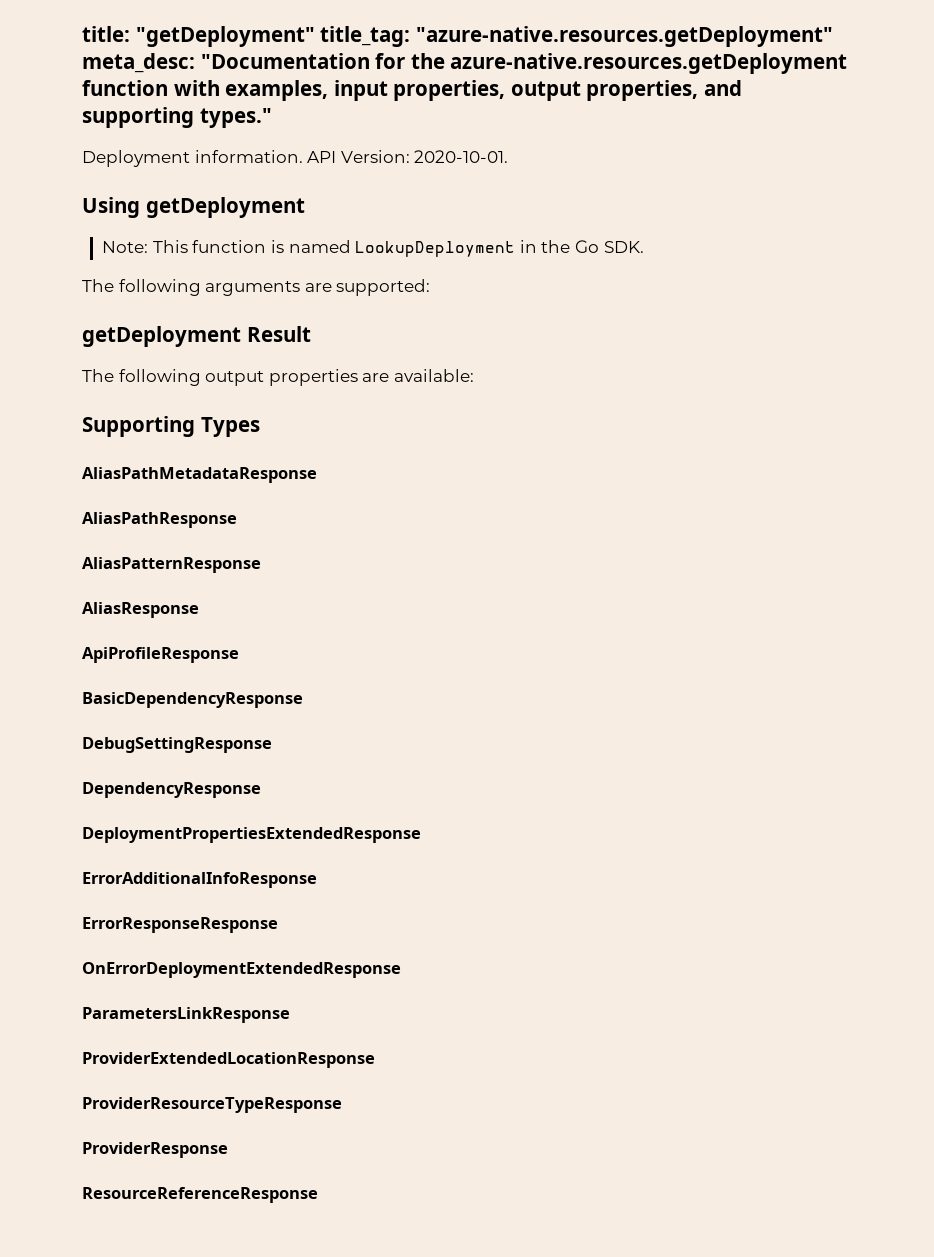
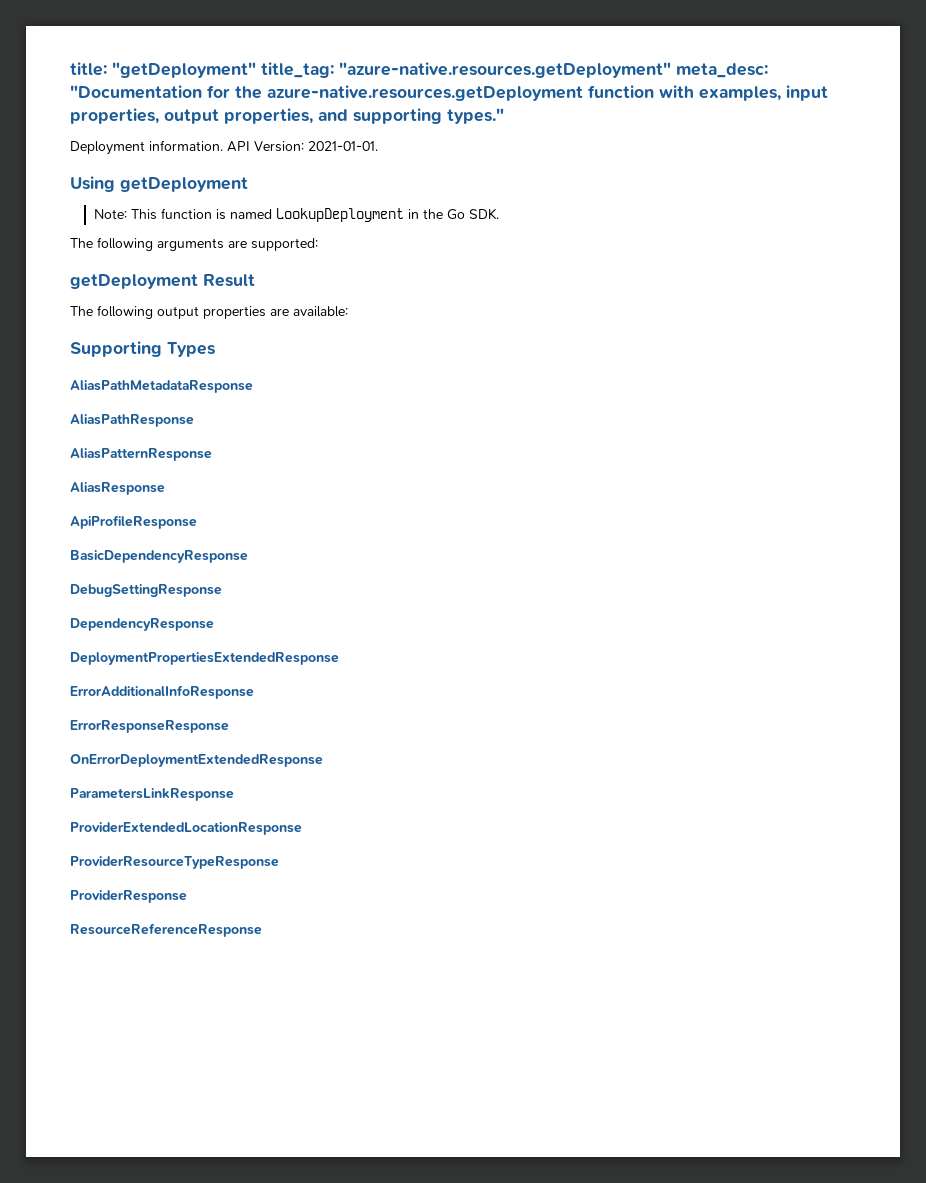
- API Version: 2020-10-01.
+ API Version: 2021-01-01.

